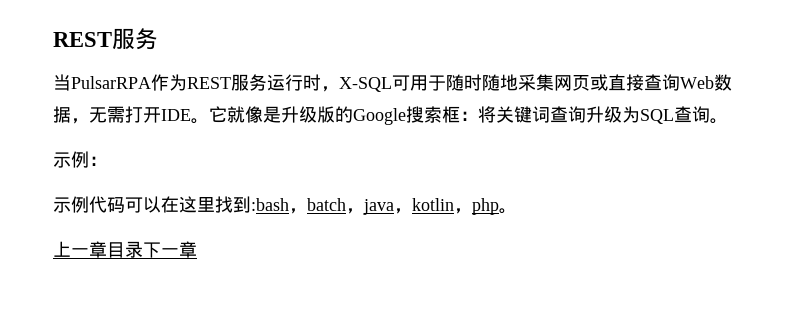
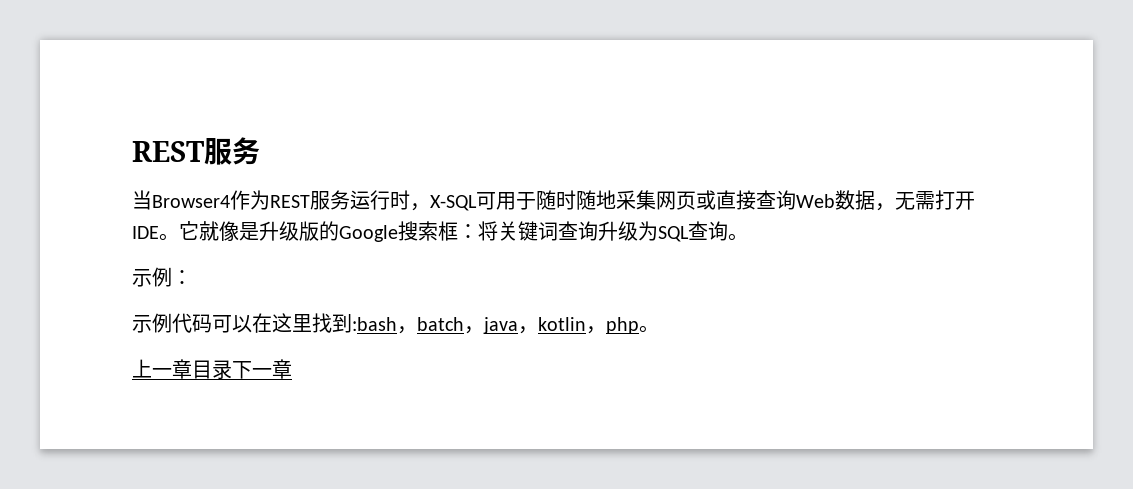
- 当PulsarRPA作为REST服务运行时，X-SQL可用于随时随地采集网页或直接查询Web数据，无需打开IDE。
+ 当Browser4作为REST服务运行时，X-SQL可用于随时随地采集网页或直接查询Web数据，无需打开IDE。

